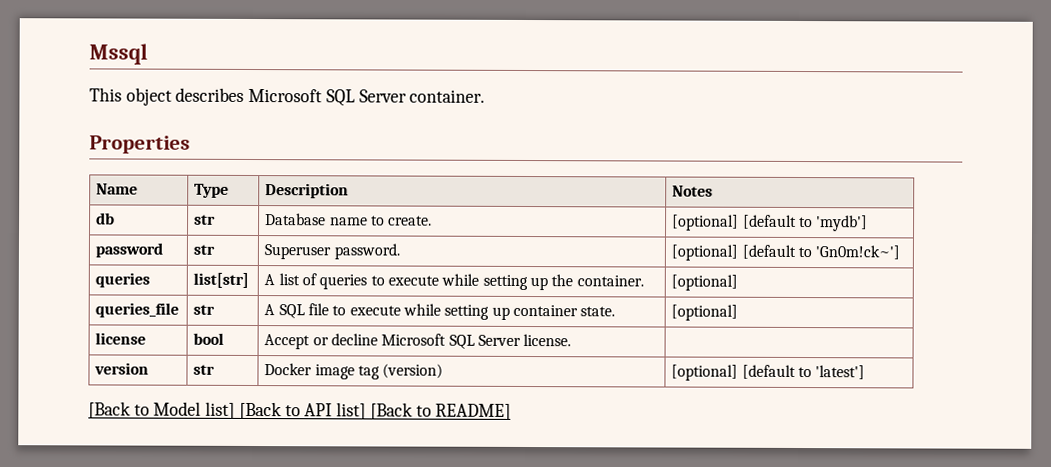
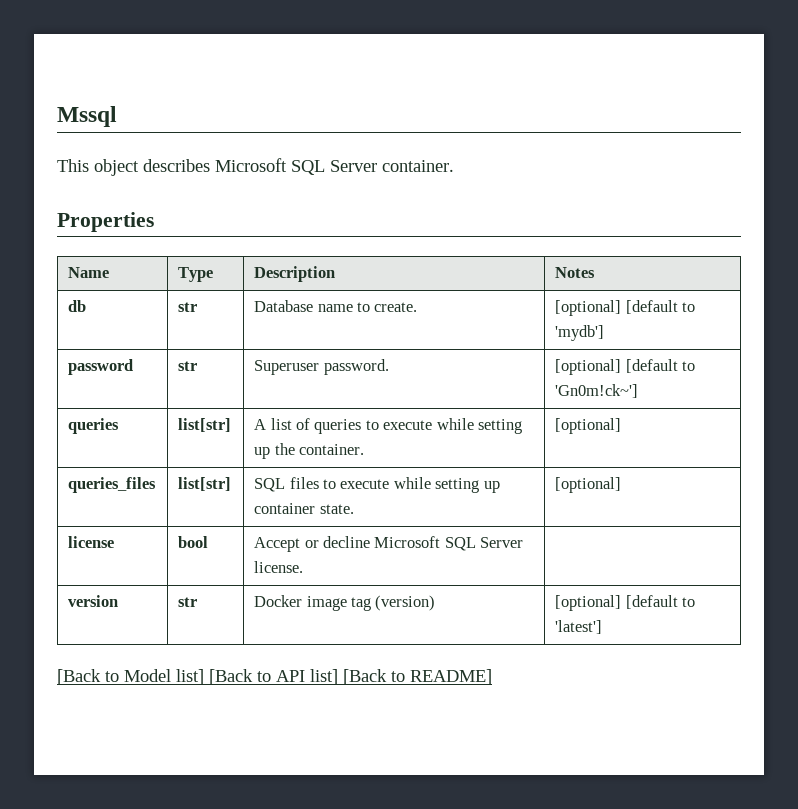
- queries_file | str | A SQL file to execute while setting up container state. | [optional]
+ queries_files | list[str] | SQL files to execute while setting up container state. | [optional]

